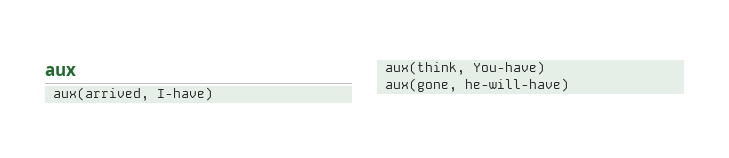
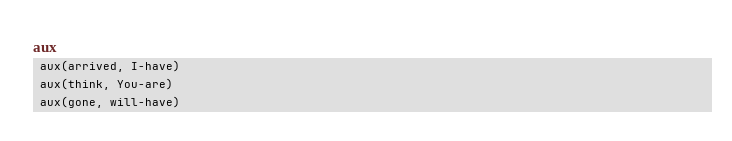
- aux(think, You-have)
+ aux(think, You-are)
- aux(gone, he-will-have)
+ aux(gone, will-have)

